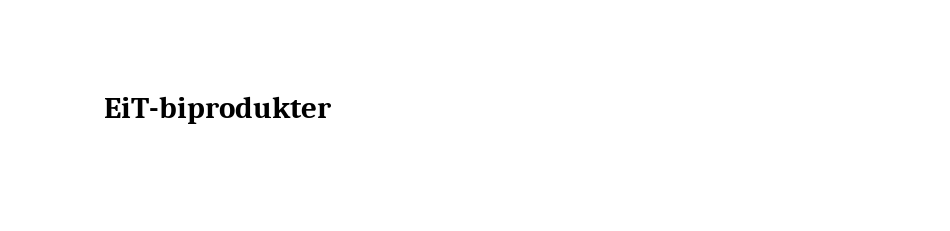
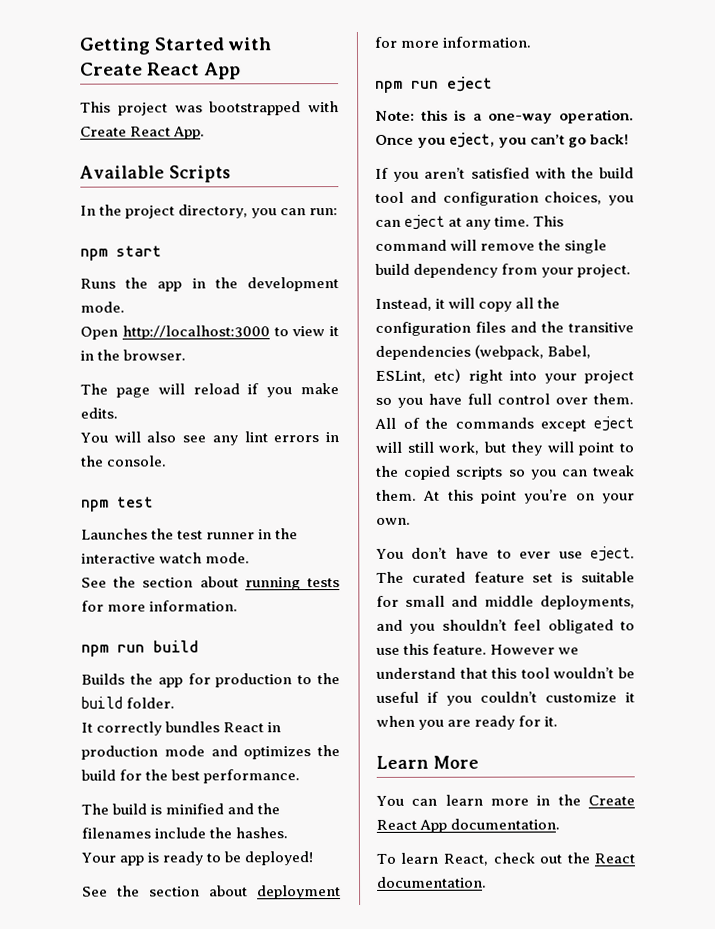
- EiT-biprodukter
+ Getting Started with Create React App
+ This project was bootstrapped with Create React App.
+ Available Scripts
+ In the project directory, you can run:
+ npm start
+ Runs the app in the development mode.
+ Open http://localhost:3000 to view it in the browser.
+ The page will reload if you make edits.
+ You will also see any lint errors in the console.
+ npm test
+ Launches the test runner in the interactive watch mode.
+ See the section about running tests for more information.
+ npm run build
+ Builds the app for production to the build folder.
+ It correctly bundles React in production mode and optimizes the build for the best performance.
+ The build is minified and the filenames include the hashes.
+ Your app is ready to be deployed!
+ See the section about deployment for more information.
+ npm run eject
+ Note: this is a one-way operation. Once you eject, you can’t go back!
+ If you aren’t satisfied with the build tool and configuration choices, you can eject at any time. This command will remove the single build dependency from your project.
+ Instead, it will copy all the configuration files and the transitive dependencies (webpack, Babel, ESLint, etc) right into your project so you have full control over them. All of the commands except eject will still work, but they will point to the copied scripts so you can tweak them. At this point you’re on your own.
+ You don’t have to ever use eject. The curated feature set is suitable for small and middle deployments, and you shouldn’t feel obligated to use this feature. However we understand that this tool wouldn’t be useful if you couldn’t customize it when you are ready for it.
+ Learn More
+ You can learn more in the Create React App documentation.
+ To learn React, check out the React documentation.

